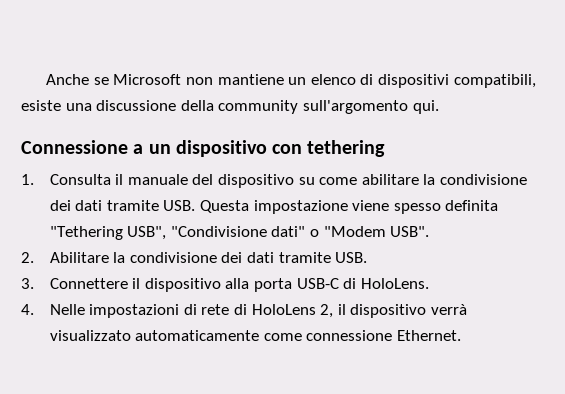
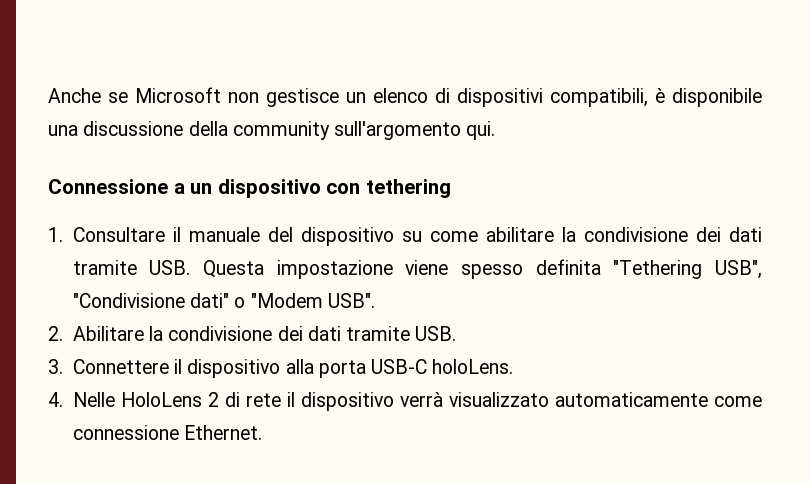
- Anche se Microsoft non mantiene un elenco di dispositivi compatibili, esiste una discussione della community sull'argomento qui.
+ Anche se Microsoft non gestisce un elenco di dispositivi compatibili, è disponibile una discussione della community sull'argomento qui.
- 1. Consulta il manuale del dispositivo su come abilitare la condivisione dei dati tramite USB. Questa impostazione viene spesso definita "Tethering USB", "Condivisione dati" o "Modem USB".
+ 1. Consultare il manuale del dispositivo su come abilitare la condivisione dei dati tramite USB. Questa impostazione viene spesso definita "Tethering USB", "Condivisione dati" o "Modem USB".
- 3. Connettere il dispositivo alla porta USB-C di HoloLens.
+ 3. Connettere il dispositivo alla porta USB-C holoLens.
- 4. Nelle impostazioni di rete di HoloLens 2, il dispositivo verrà visualizzato automaticamente come connessione Ethernet.
+ 4. Nelle HoloLens 2 di rete il dispositivo verrà visualizzato automaticamente come connessione Ethernet.

